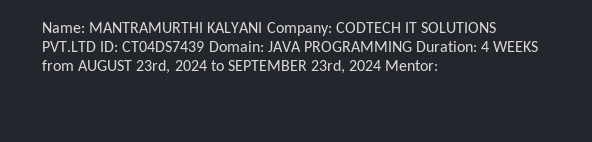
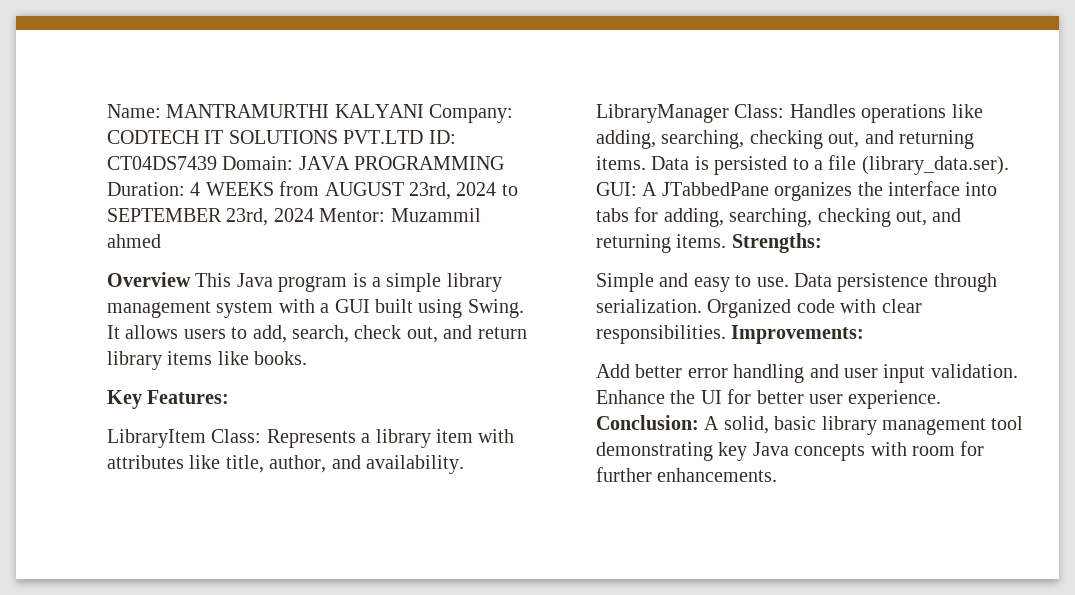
- Name: MANTRAMURTHI KALYANI Company: CODTECH IT SOLUTIONS PVT.LTD ID: CT04DS7439 Domain: JAVA PROGRAMMING Duration: 4 WEEKS from AUGUST 23rd, 2024 to SEPTEMBER 23rd, 2024 Mentor:
+ Name: MANTRAMURTHI KALYANI Company: CODTECH IT SOLUTIONS PVT.LTD ID: CT04DS7439 Domain: JAVA PROGRAMMING Duration: 4 WEEKS from AUGUST 23rd, 2024 to SEPTEMBER 23rd, 2024 Mentor: Muzammil ahmed
+ Overview This Java program is a simple library management system with a GUI built using Swing. It allows users to add, search, check out, and return library items like books.
+ Key Features:
+ LibraryItem Class: Represents a library item with attributes like title, author, and availability. LibraryManager Class: Handles operations like adding, searching, checking out, and returning items. Data is persisted to a file (library_data.ser). GUI: A JTabbedPane organizes the interface into tabs for adding, searching, checking out, and returning items. Strengths:
+ Simple and easy to use. Data persistence through serialization. Organized code with clear responsibilities. Improvements:
+ Add better error handling and user input validation. Enhance the UI for better user experience. Conclusion: A solid, basic library management tool demonstrating key Java concepts with room for further enhancements.

